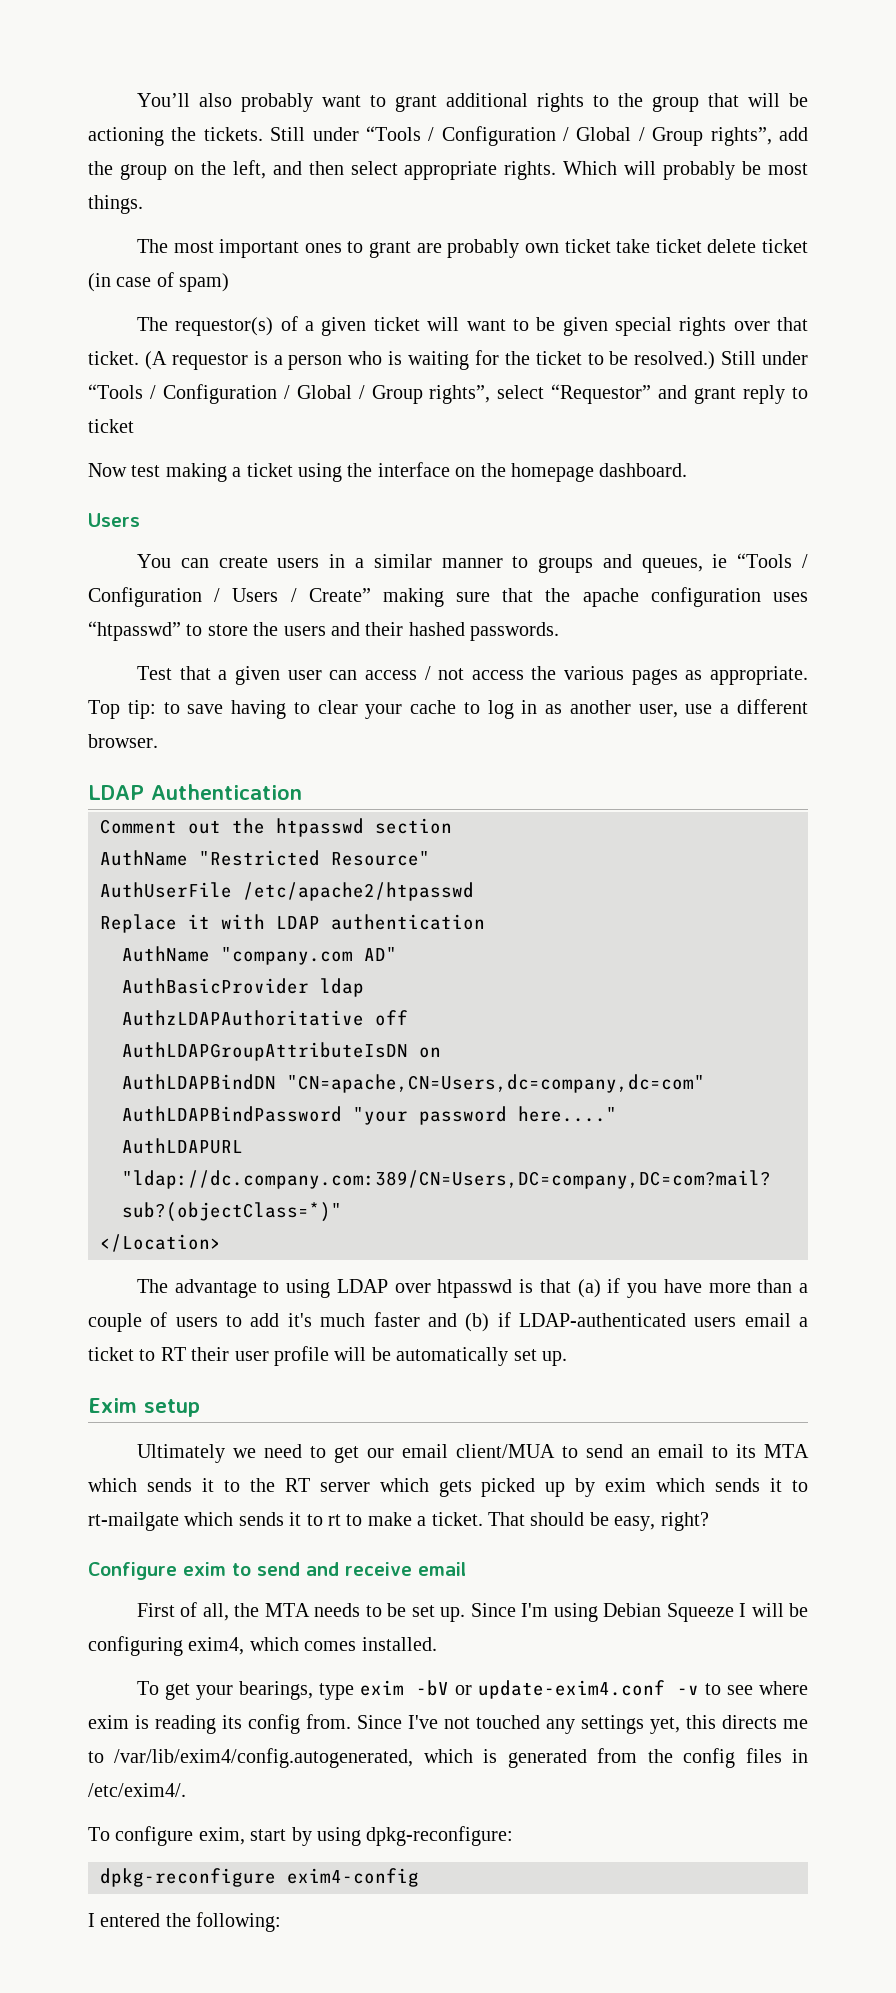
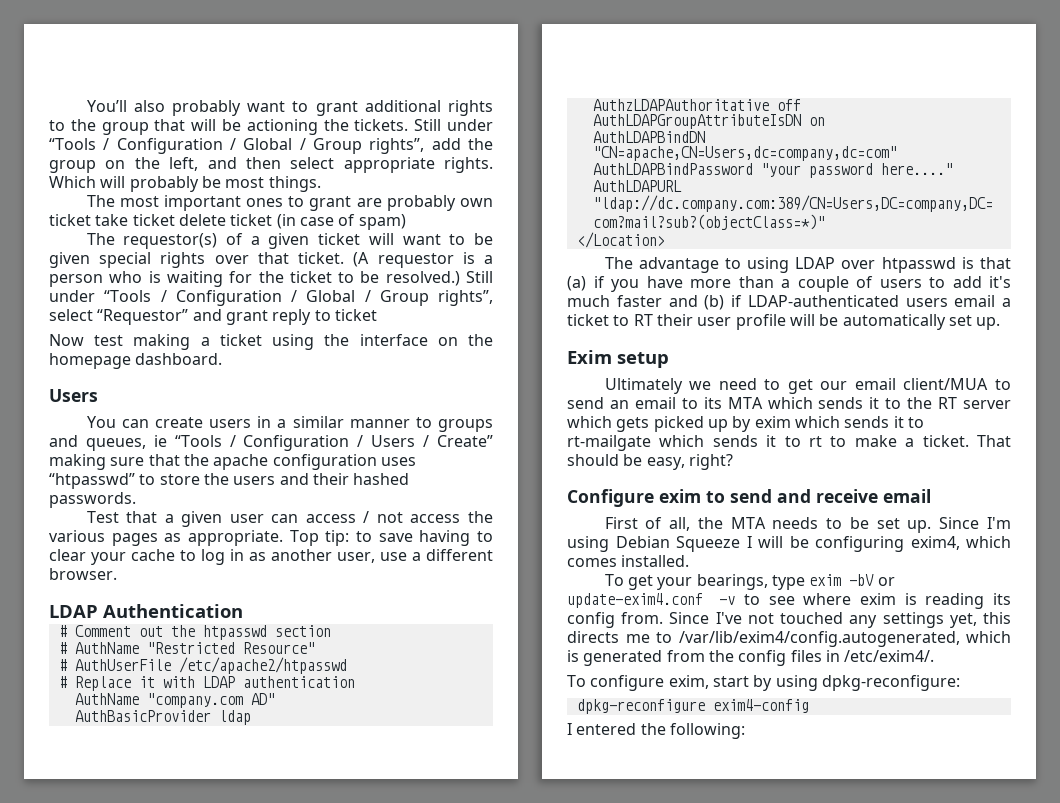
- Comment out the htpasswd section
+ # Comment out the htpasswd section
- AuthName "Restricted Resource"
+ # AuthName "Restricted Resource"
- AuthUserFile /etc/apache2/htpasswd
+ # AuthUserFile /etc/apache2/htpasswd
- Replace it with LDAP authentication
+ # Replace it with LDAP authentication

